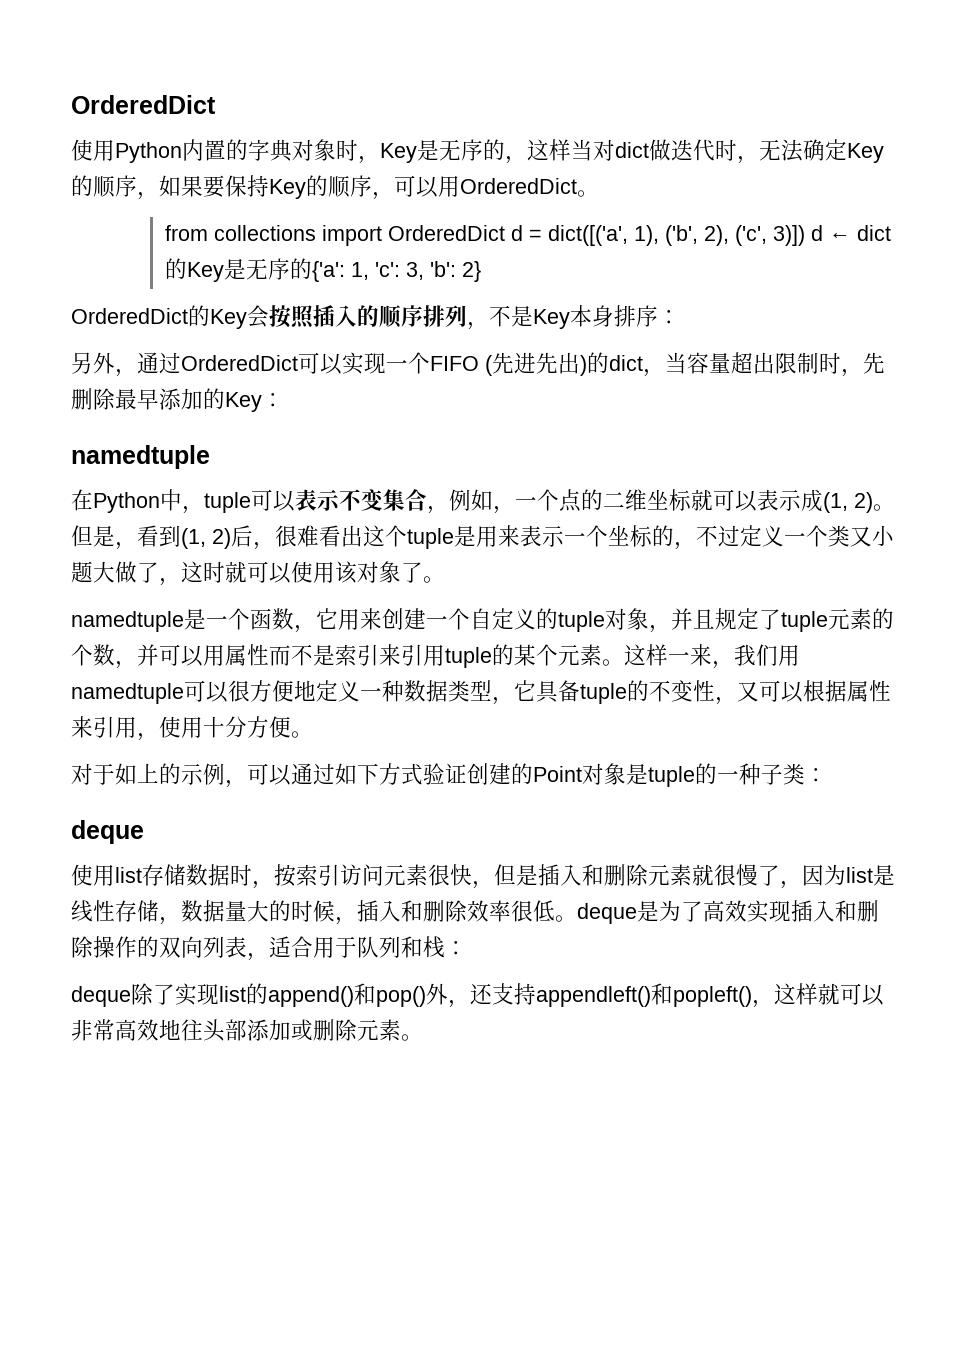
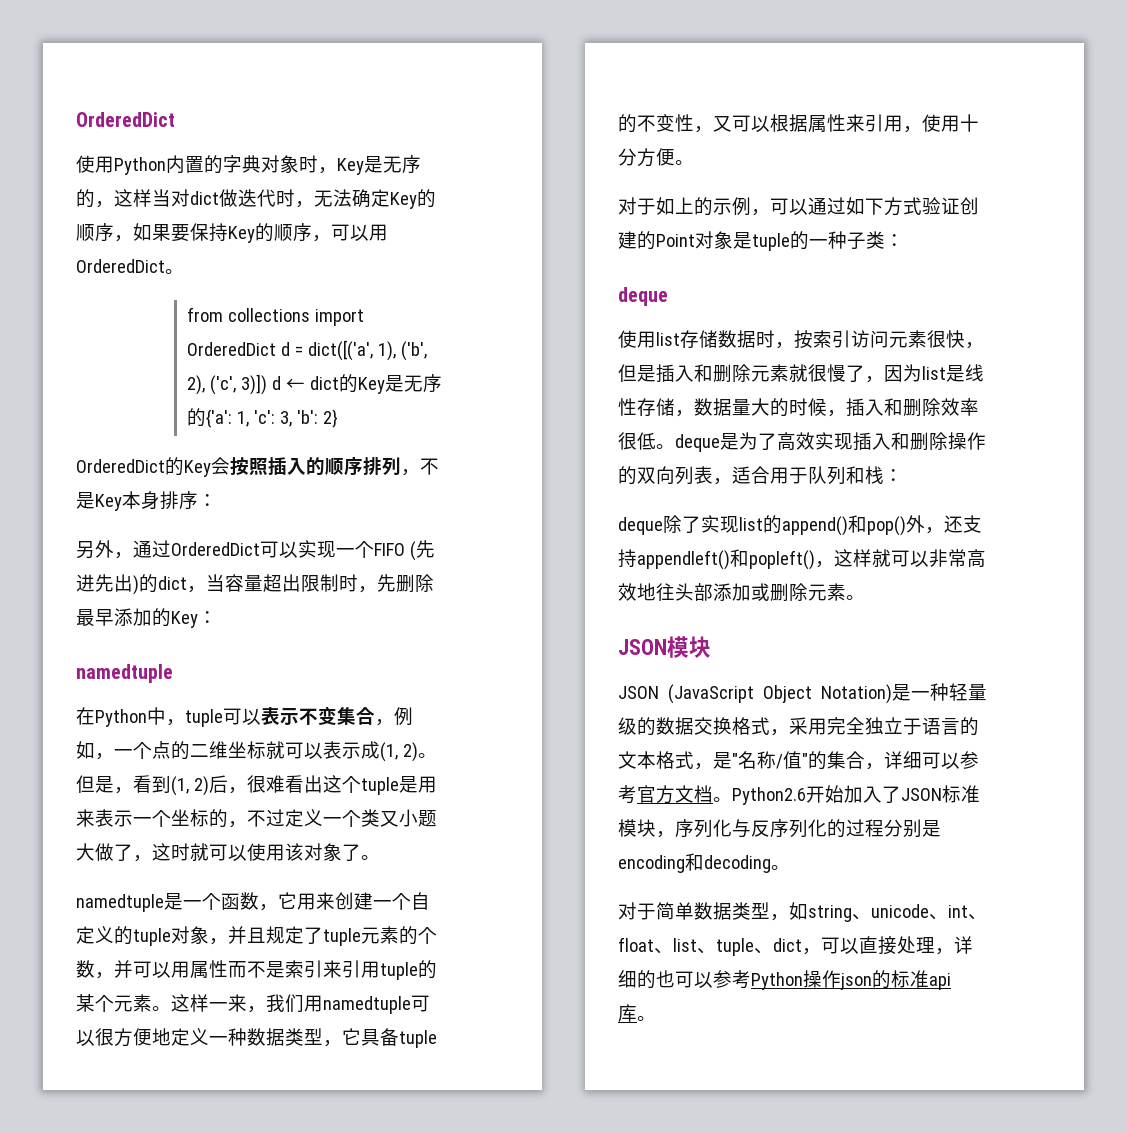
+ JSON模块
+ JSON (JavaScript Object Notation)是一种轻量级的数据交换格式，采用完全独立于语言的文本格式，是"名称/值"的集合，详细可以参考官方文档。Python2.6开始加入了JSON标准模块，序列化与反序列化的过程分别是encoding和decoding。
+ 对于简单数据类型，如string、unicode、int、float、list、tuple、dict，可以直接处理，详细的也可以参考Python操作json的标准api库。

